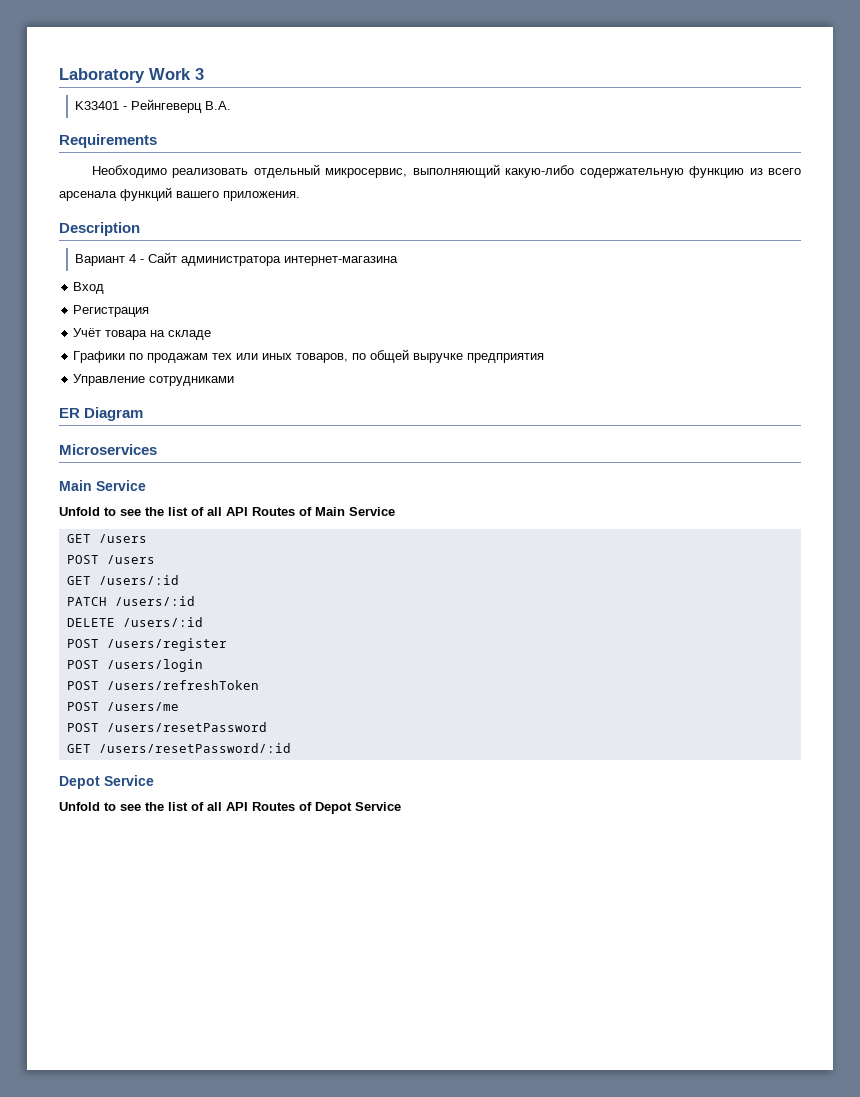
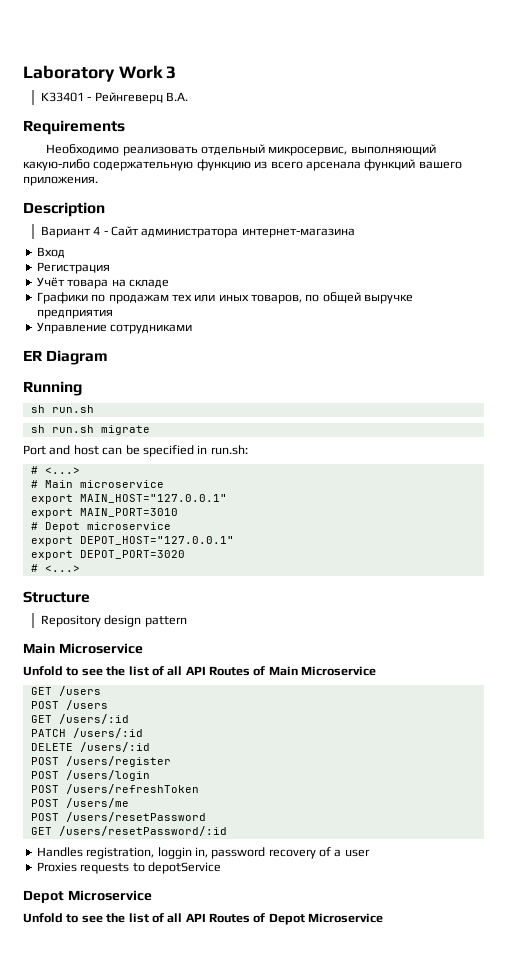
- Microservices
- Main Service
+ Running
+ sh run.sh
+ sh run.sh migrate
+ Port and host can be specified in run.sh:
+ # <...>
+ # Main microservice
+ export MAIN_HOST="127.0.0.1"
+ export MAIN_PORT=3010
+ # Depot microservice
+ export DEPOT_HOST="127.0.0.1"
+ export DEPOT_PORT=3020
+ # <...>
+ Structure
+ Repository design pattern
+ Main Microservice
- Unfold to see the list of all API Routes of Main Service
+ Unfold to see the list of all API Routes of Main Microservice
  GET /users/resetPassword/:id
- Depot Service
+ Handles registration, loggin in, password recovery of a user
+ Proxies requests to depotService
+ Depot Microservice
- Unfold to see the list of all API Routes of Depot Service
+ Unfold to see the list of all API Routes of Depot Microservice

